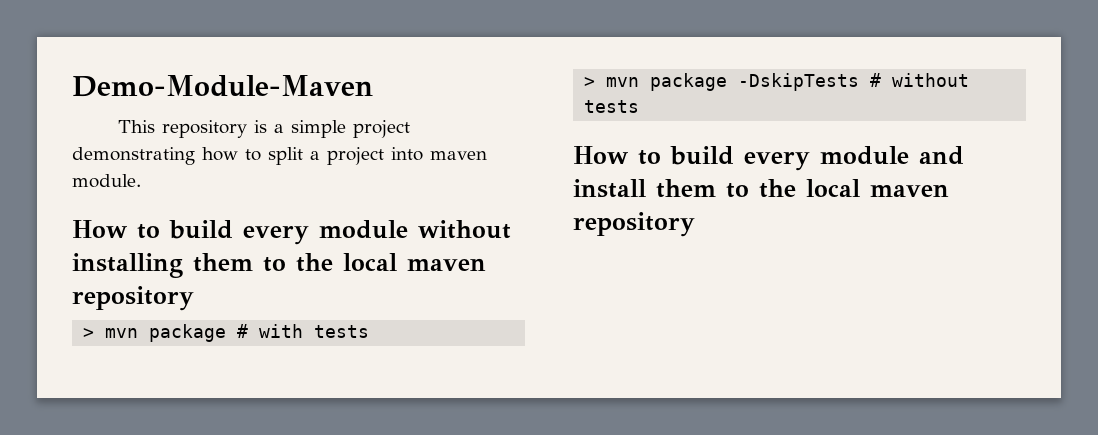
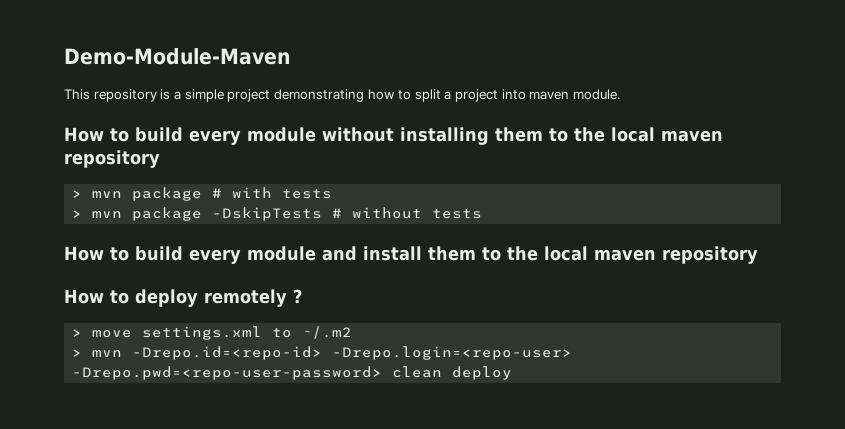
+ How to deploy remotely ?
+ > move settings.xml to ~/.m2
+ > mvn -Drepo.id=<repo-id> -Drepo.login=<repo-user> -Drepo.pwd=<repo-user-password> clean deploy

